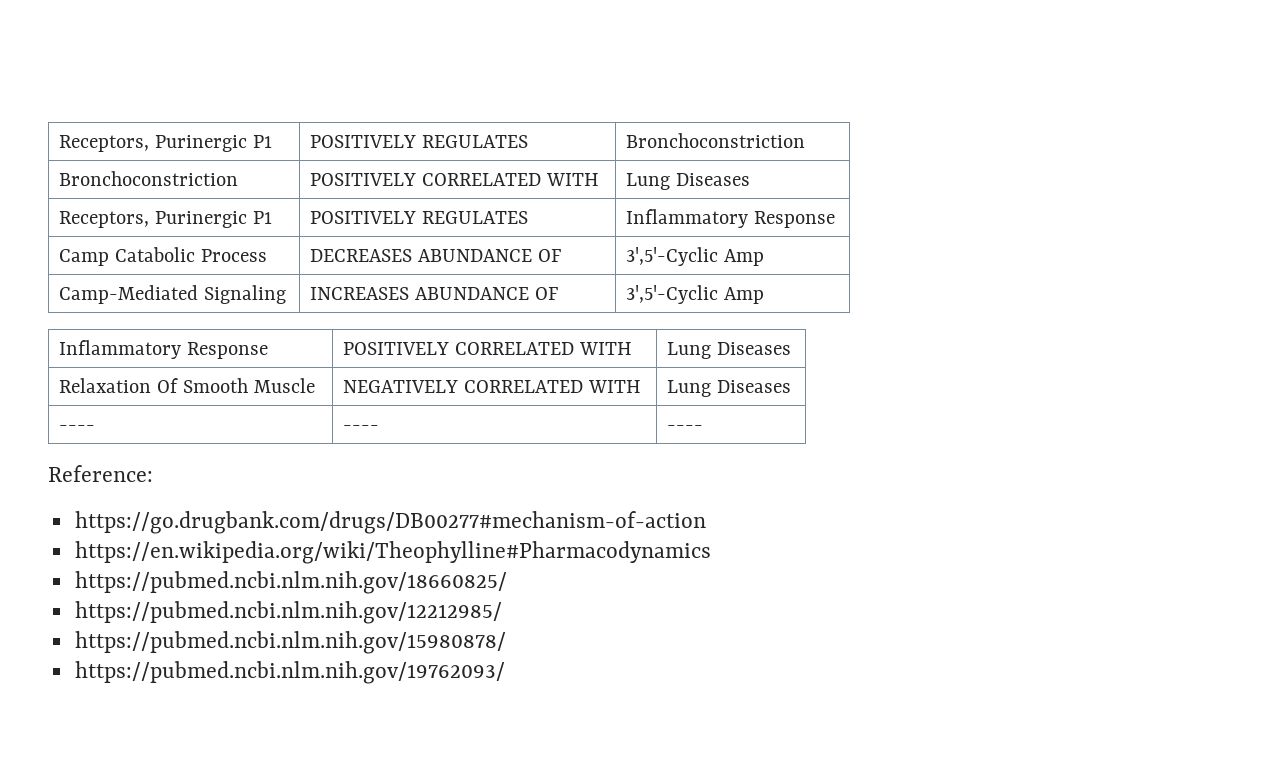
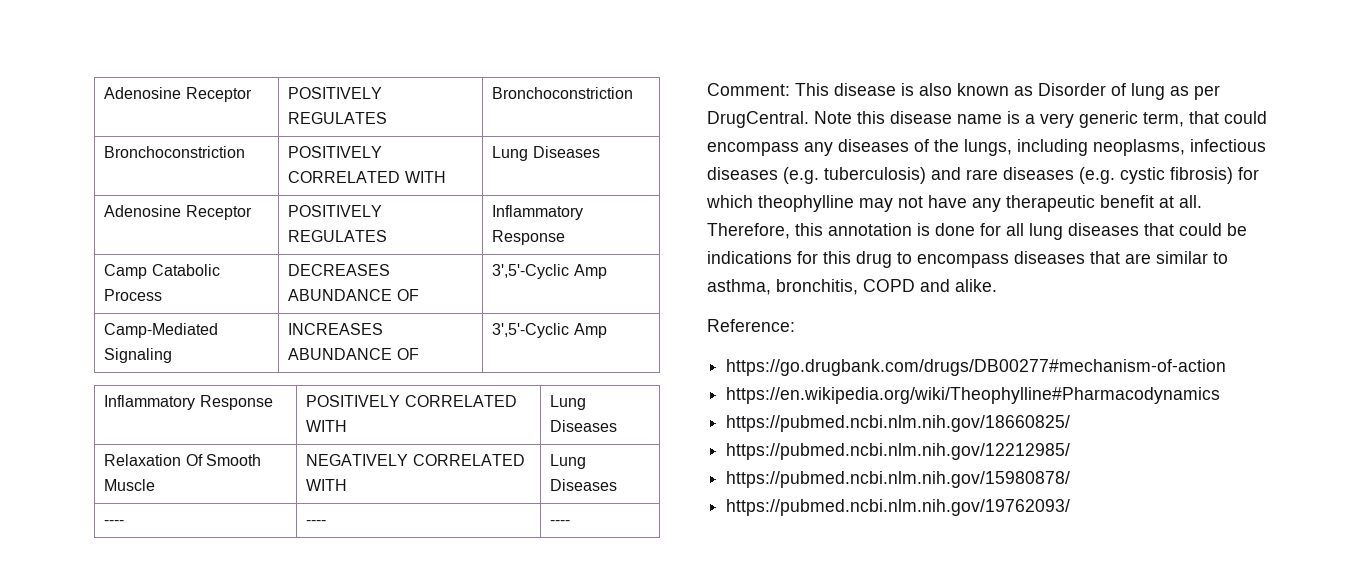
- Receptors, Purinergic P1 | POSITIVELY REGULATES | Bronchoconstriction
+ Adenosine Receptor | POSITIVELY REGULATES | Bronchoconstriction
- Receptors, Purinergic P1 | POSITIVELY REGULATES | Inflammatory Response
+ Adenosine Receptor | POSITIVELY REGULATES | Inflammatory Response
+ Comment: This disease is also known as Disorder of lung as per DrugCentral. Note this disease name is a very generic term, that could encompass any diseases of the lungs, including neoplasms, infectious diseases (e.g. tuberculosis) and rare diseases (e.g. cystic fibrosis) for which theophylline may not have any therapeutic benefit at all. Therefore, this annotation is done for all lung diseases that could be indications for this drug to encompass diseases that are similar to asthma, bronchitis, COPD and alike.

